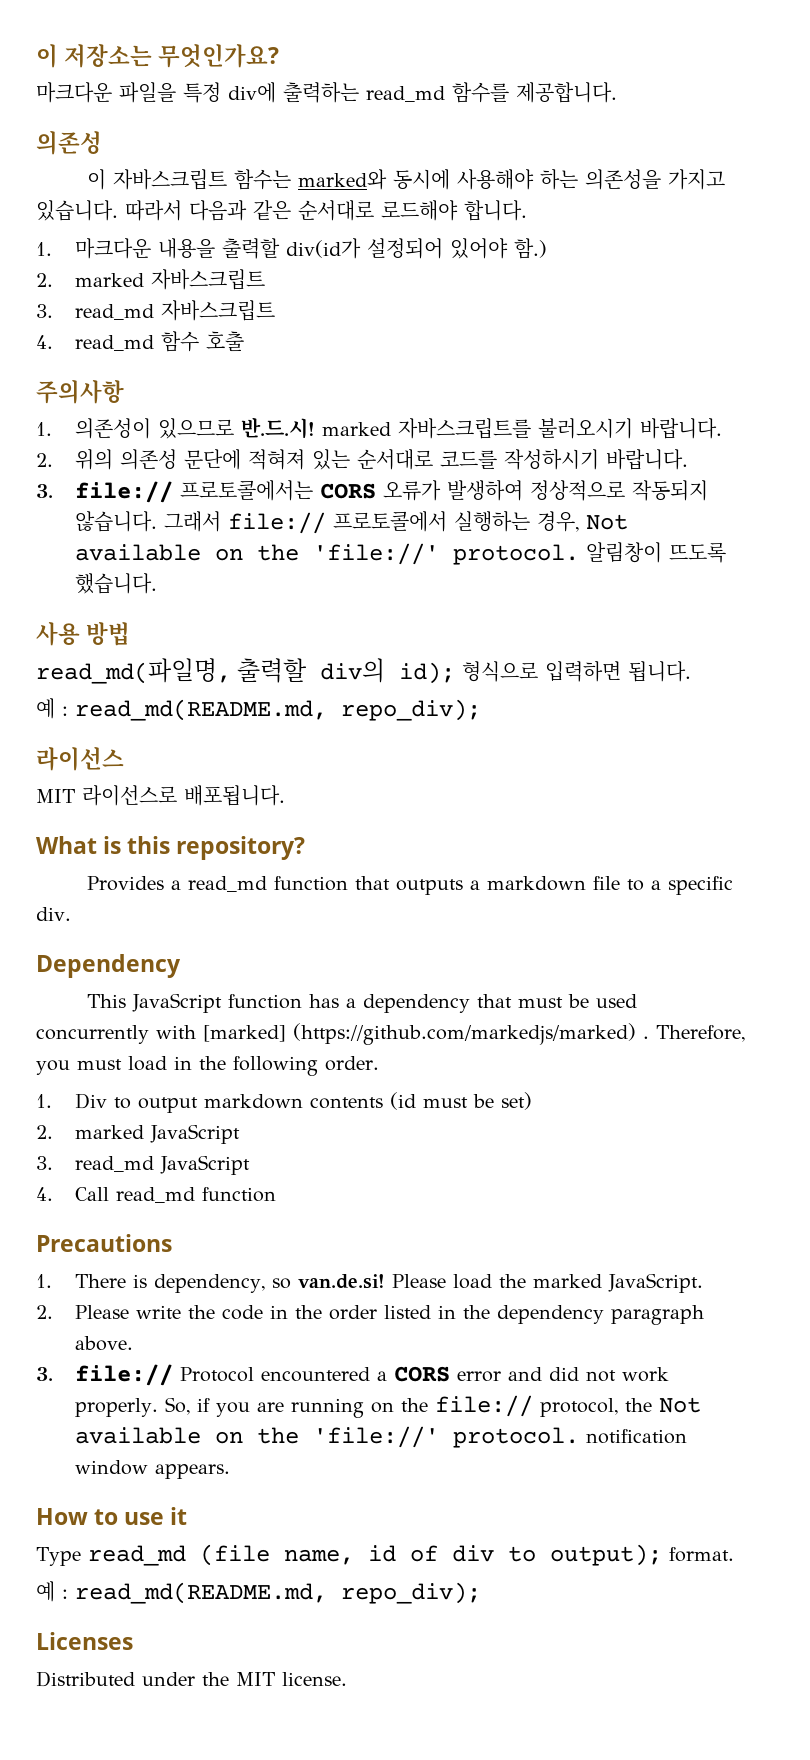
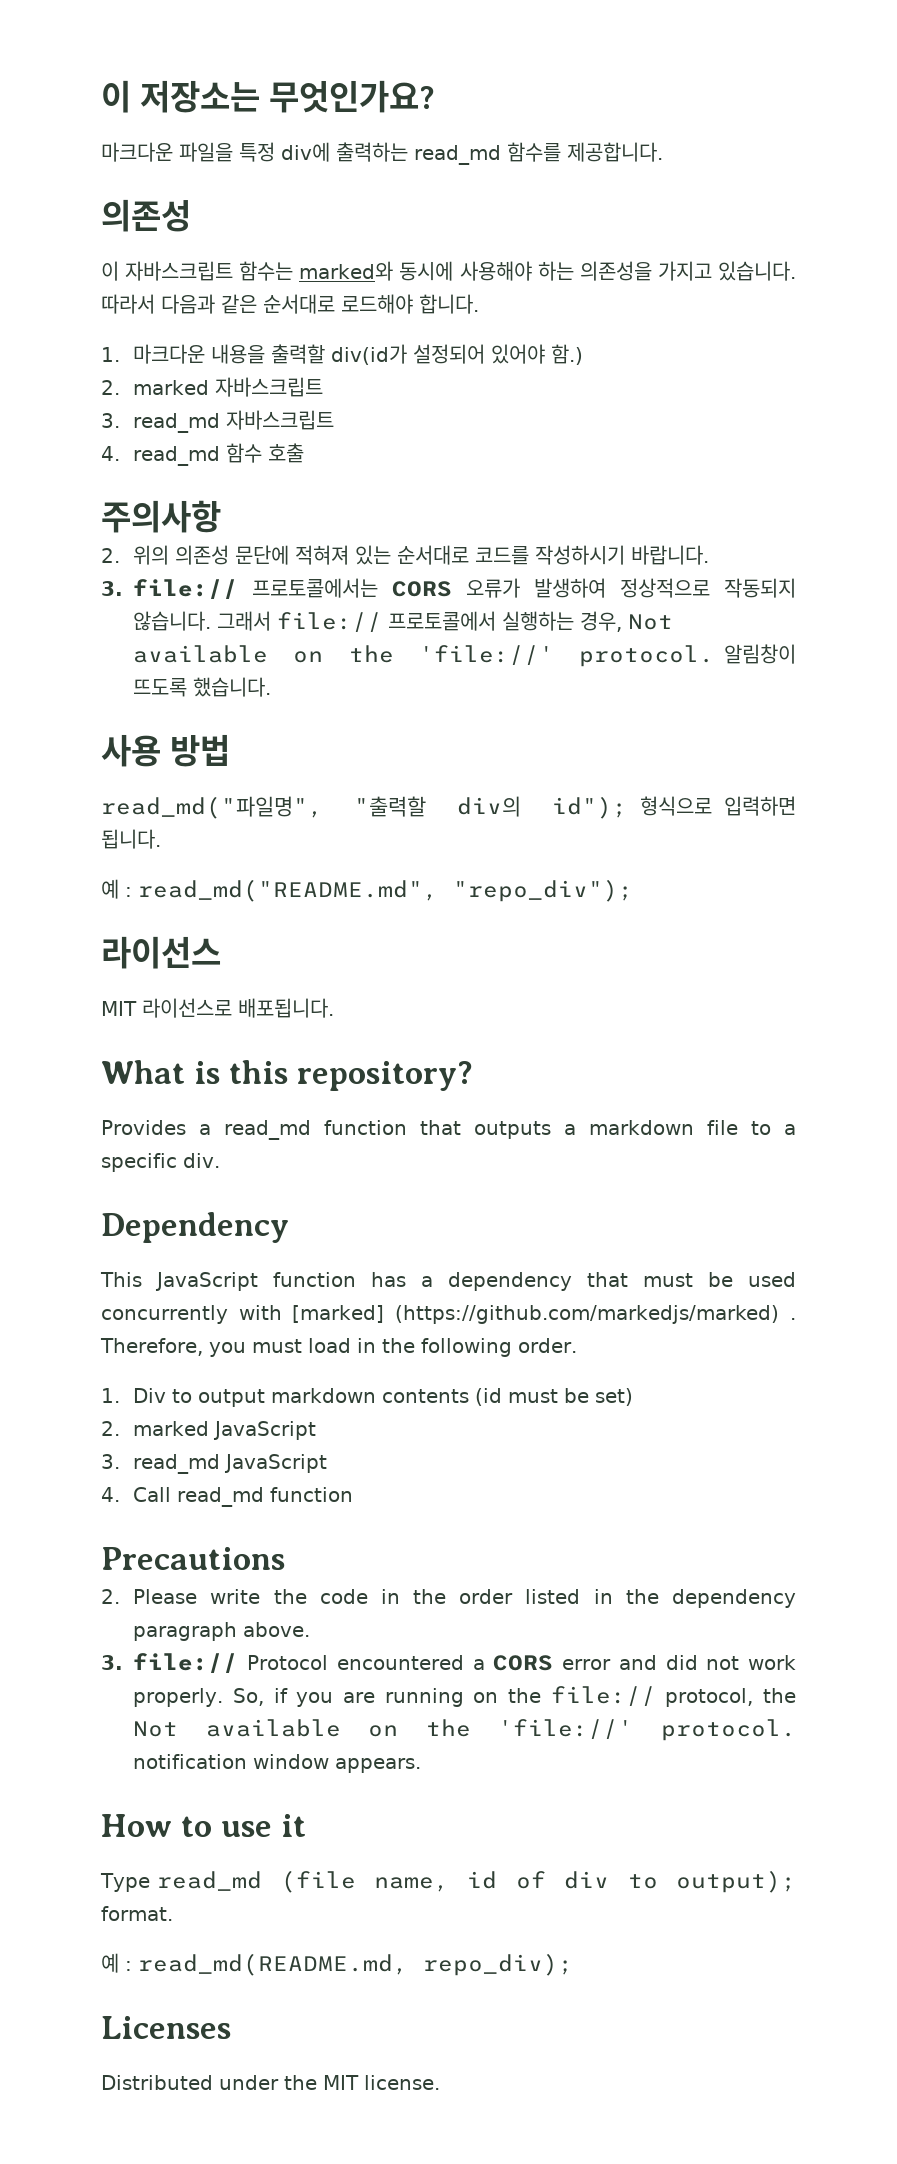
- 1. 의존성이 있으므로 반.드.시! marked 자바스크립트를 불러오시기 바랍니다.
- read_md(파일명, 출력할 div의 id); 형식으로 입력하면 됩니다.
- 예 : read_md(README.md, repo_div);
+ read_md("파일명", "출력할 div의 id"); 형식으로 입력하면 됩니다.
+ 예 : read_md("README.md", "repo_div");
- 1. There is dependency, so van.de.si! Please load the marked JavaScript.

